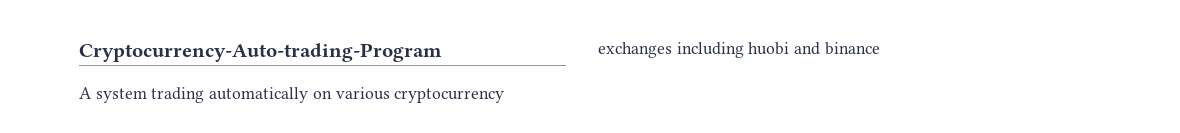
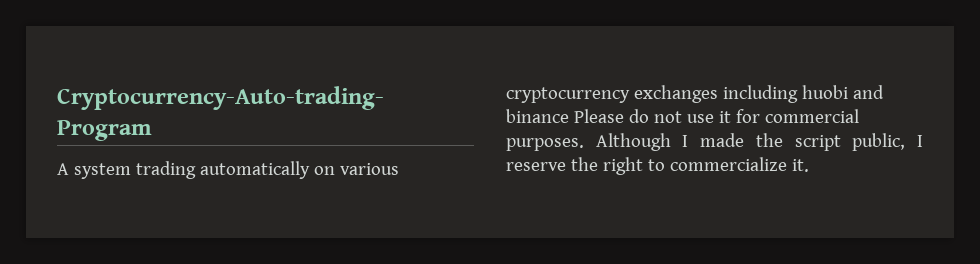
- A system trading automatically on various cryptocurrency exchanges including huobi and binance
+ A system trading automatically on various cryptocurrency exchanges including huobi and binance Please do not use it for commercial purposes. Although I made the script public, I reserve the right to commercialize it.

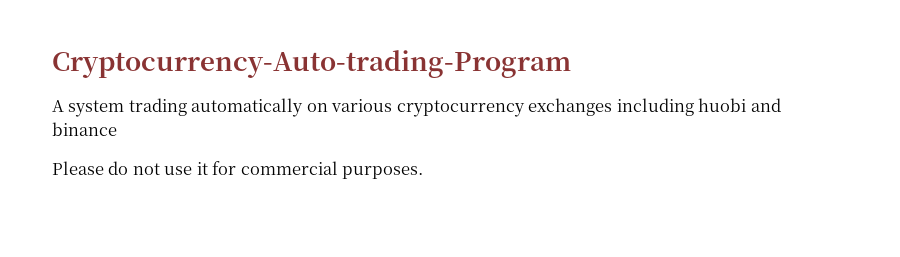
- A system trading automatically on various cryptocurrency exchanges including huobi and binance Please do not use it for commercial purposes. Although I made the script public, I reserve the right to commercialize it.
+ A system trading automatically on various cryptocurrency exchanges including huobi and binance
+ Please do not use it for commercial purposes.

